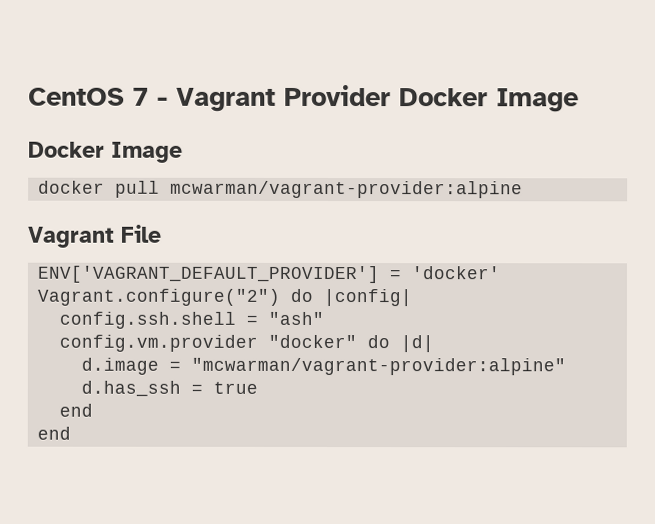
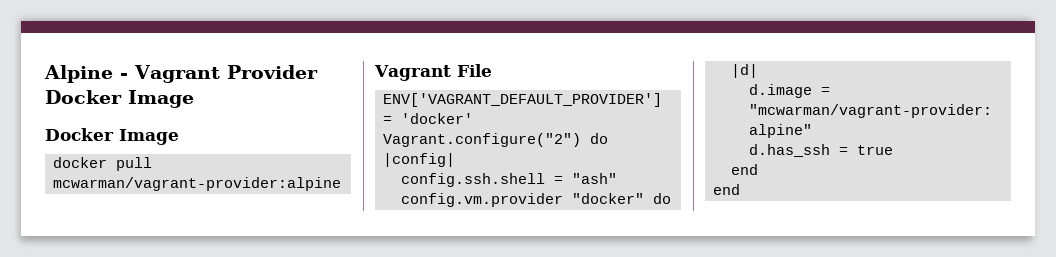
- CentOS 7 - Vagrant Provider Docker Image
+ Alpine - Vagrant Provider Docker Image

